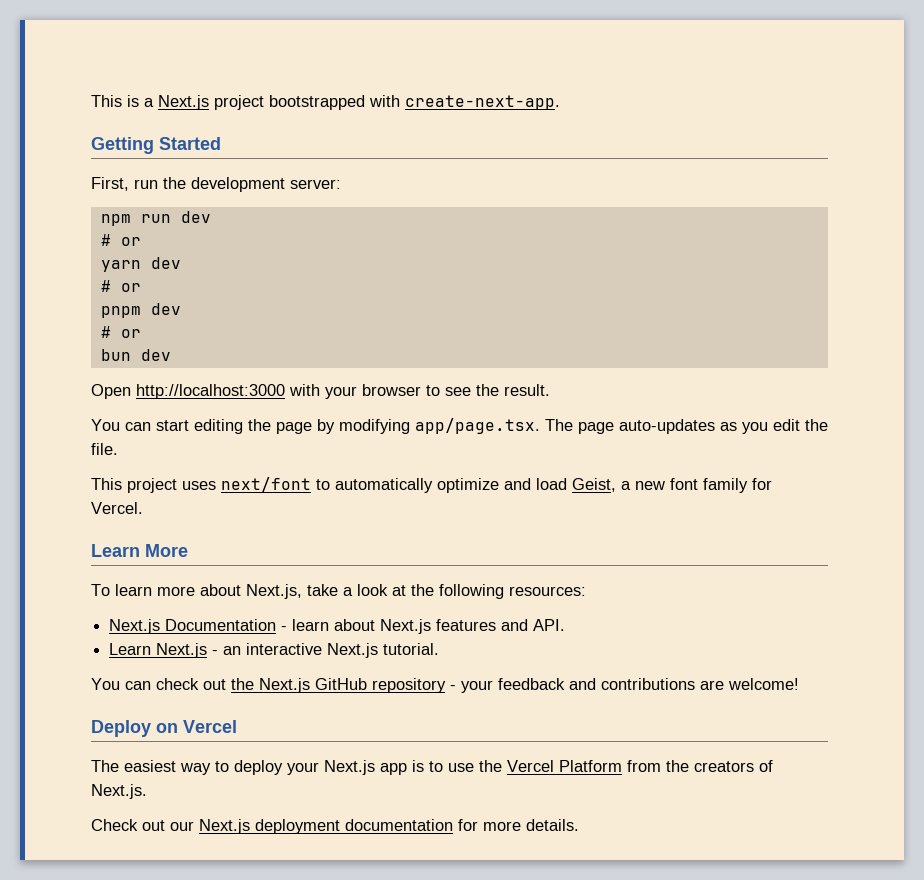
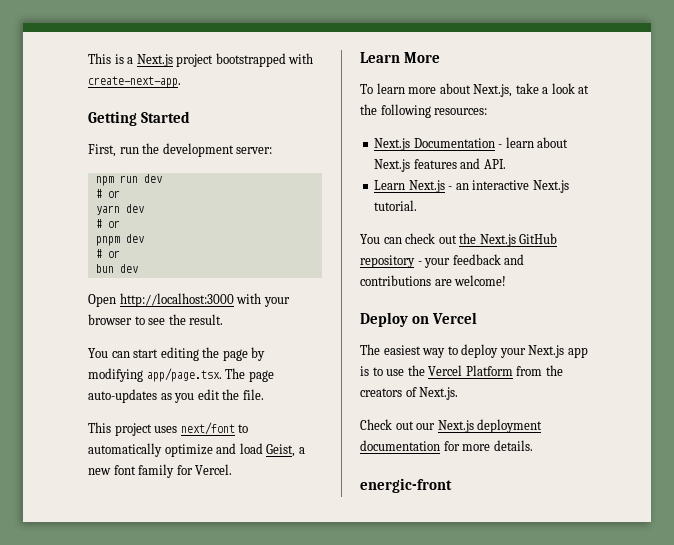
+ energic-front

